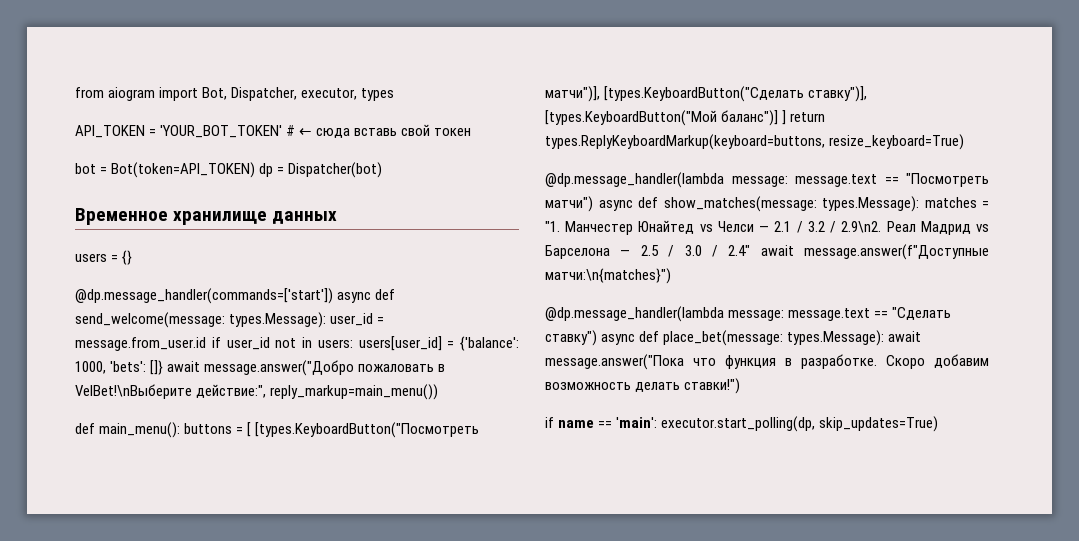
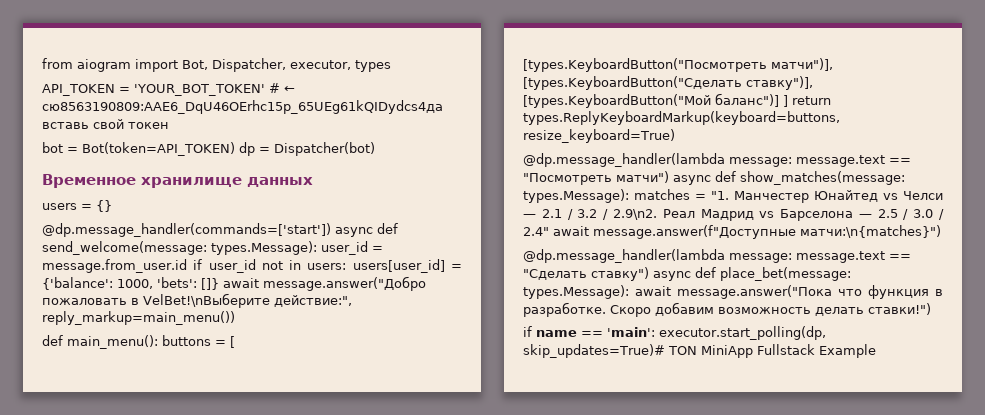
- API_TOKEN = 'YOUR_BOT_TOKEN' # ← сюда вставь свой токен
+ API_TOKEN = 'YOUR_BOT_TOKEN' # ← сю8563190809:AAE6_DqU46OErhc15p_65UEg61kQIDydcs4да вставь свой токен
- if name == 'main': executor.start_polling(dp, skip_updates=True)
+ if name == 'main': executor.start_polling(dp, skip_updates=True)# TON MiniApp Fullstack Example

